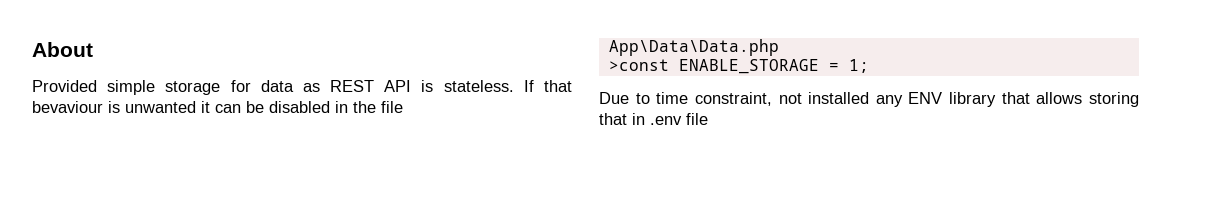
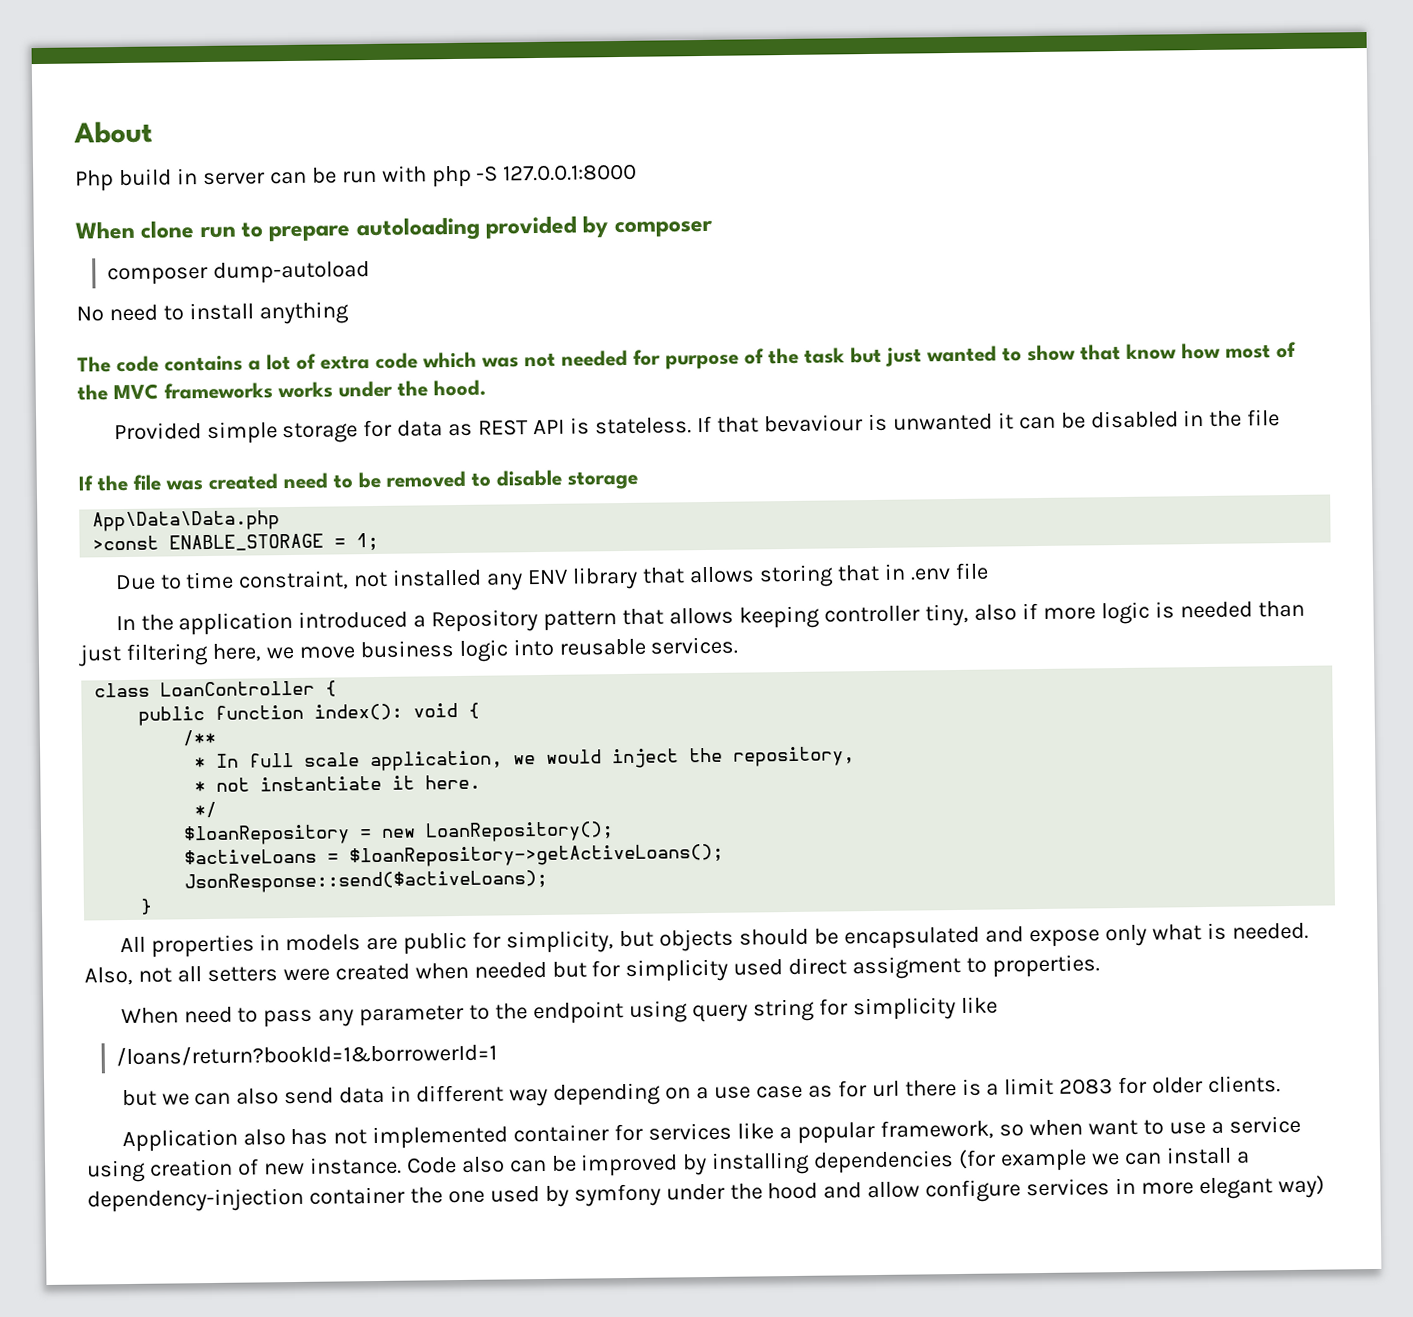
+ Php build in server can be run with php -S 127.0.0.1:8000
+ When clone run to prepare autoloading provided by composer
+ composer dump-autoload
+ No need to install anything
+ The code contains a lot of extra code which was not needed for purpose of the task but just wanted to show that know how most of the MVC frameworks works under the hood.
+ If the file was created need to be removed to disable storage
+ In the application introduced a Repository pattern that allows keeping controller tiny, also if more logic is needed than just filtering here, we move business logic into reusable services.
+ class LoanController {
+ public function index(): void {
+ /**
+ * In full scale application, we would inject the repository,
+ * not instantiate it here.
+ */
+ $loanRepository = new LoanRepository();
+ $activeLoans = $loanRepository->getActiveLoans();
+ JsonResponse::send($activeLoans);
+ }
+ All properties in models are public for simplicity, but objects should be encapsulated and expose only what is needed. Also, not all setters were created when needed but for simplicity used direct assigment to properties.
+ When need to pass any parameter to the endpoint using query string for simplicity like
+ /loans/return?bookId=1&borrowerId=1
+ but we can also send data in different way depending on a use case as for url there is a limit 2083 for older clients.
+ Application also has not implemented container for services like a popular framework, so when want to use a service using creation of new instance. Code also can be improved by installing dependencies (for example we can install a dependency-injection container the one used by symfony under the hood and allow configure services in more elegant way)

